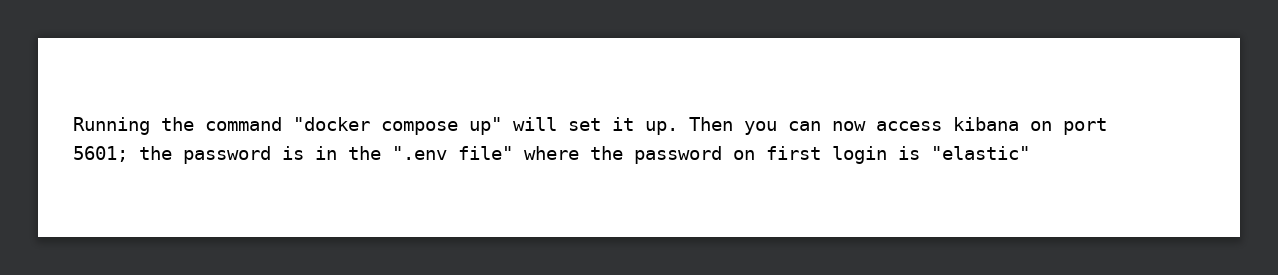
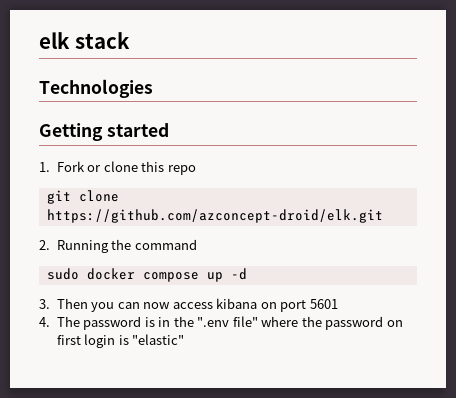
- Running the command "docker compose up" will set it up. Then you can now access kibana on port 5601; the password is in the ".env file" where the password on first login is "elastic"
+ elk stack
+ Technologies
+ Getting started
+ 1. Fork or clone this repo
+ git clone https://github.com/azconcept-droid/elk.git
+ 2. Running the command
+ sudo docker compose up -d
+ 3. Then you can now access kibana on port 5601
+ 4. The password is in the ".env file" where the password on first login is "elastic"

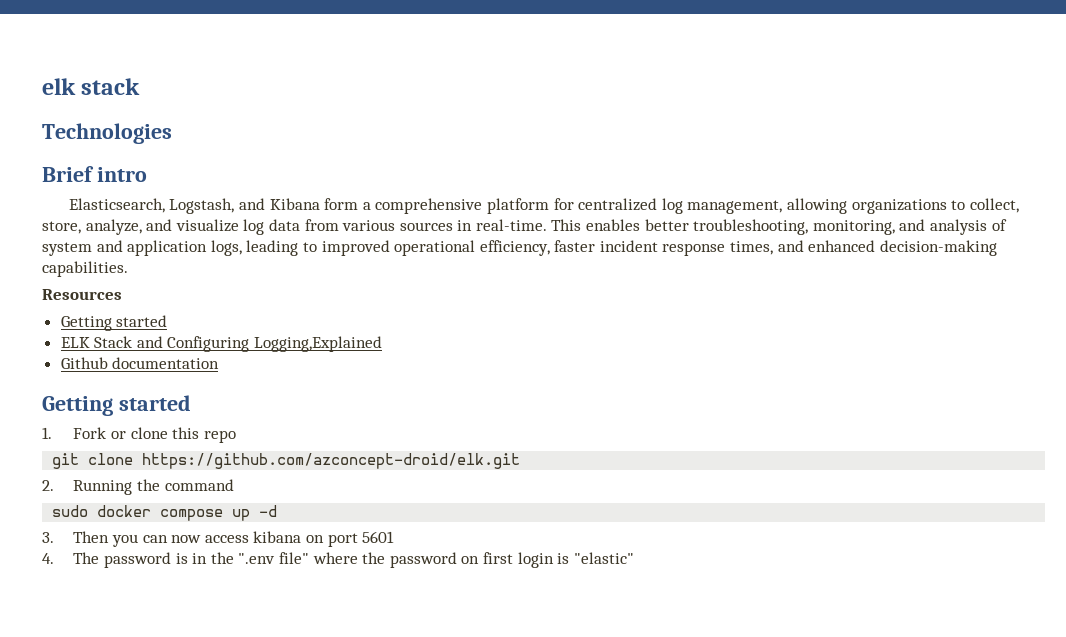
+ Brief intro
+ Elasticsearch, Logstash, and Kibana form a comprehensive platform for centralized log management, allowing organizations to collect, store, analyze, and visualize log data from various sources in real-time. This enables better troubleshooting, monitoring, and analysis of system and application logs, leading to improved operational efficiency, faster incident response times, and enhanced decision-making capabilities.
+ Resources
+ Getting started
+ ELK Stack and Configuring Logging,Explained
+ Github documentation

